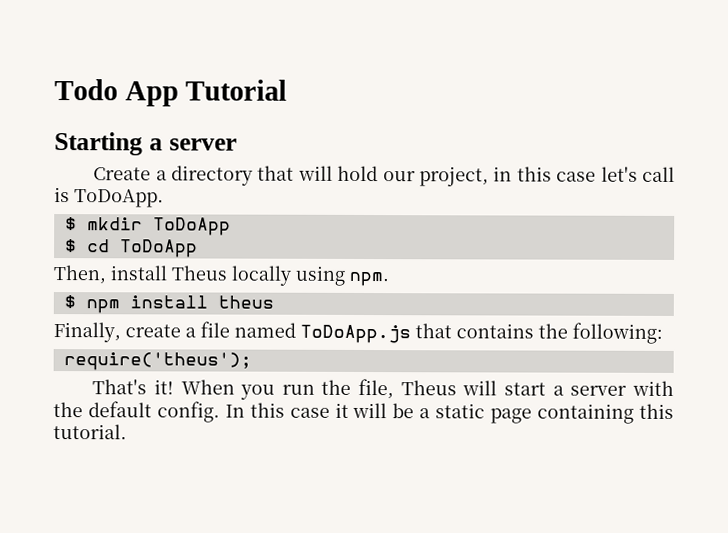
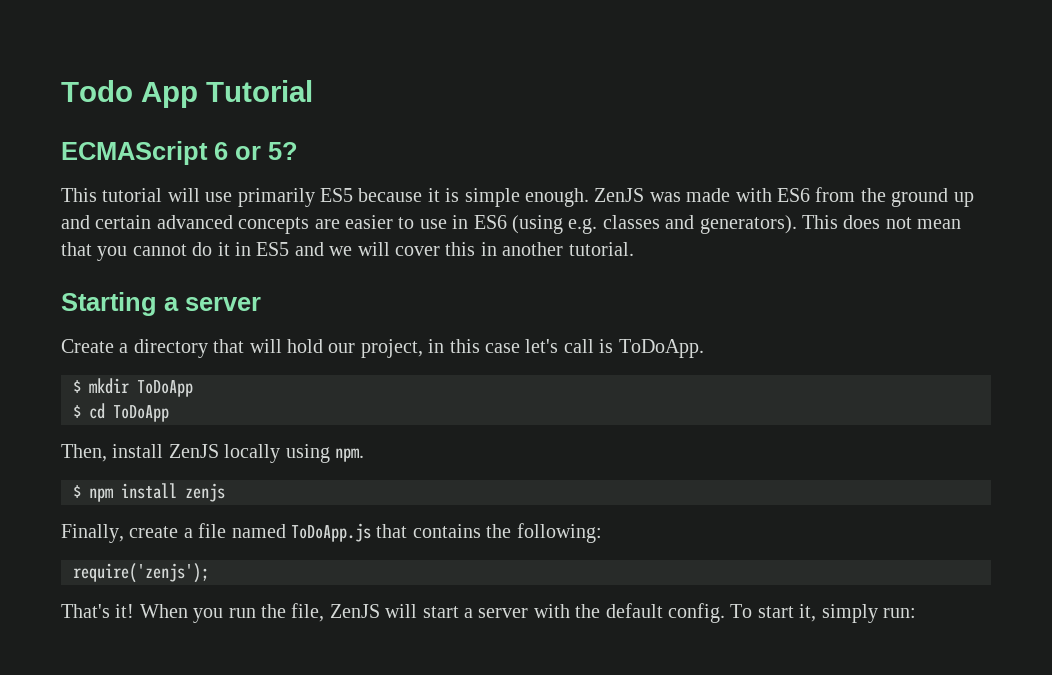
+ ECMAScript 6 or 5?
+ This tutorial will use primarily ES5 because it is simple enough. ZenJS was made with ES6 from the ground up and certain advanced concepts are easier to use in ES6 (using e.g. classes and generators). This does not mean that you cannot do it in ES5 and we will cover this in another tutorial.
- Then, install Theus locally using npm.
+ Then, install ZenJS locally using npm.
- $ npm install theus
+ $ npm install zenjs
- require('theus');
+ require('zenjs');
- When you run the file, Theus will start a server with the default config.
+ When you run the file, ZenJS will start a server with the default config.
- In this case it will be a static page containing this tutorial.
+ To start it, simply run:

